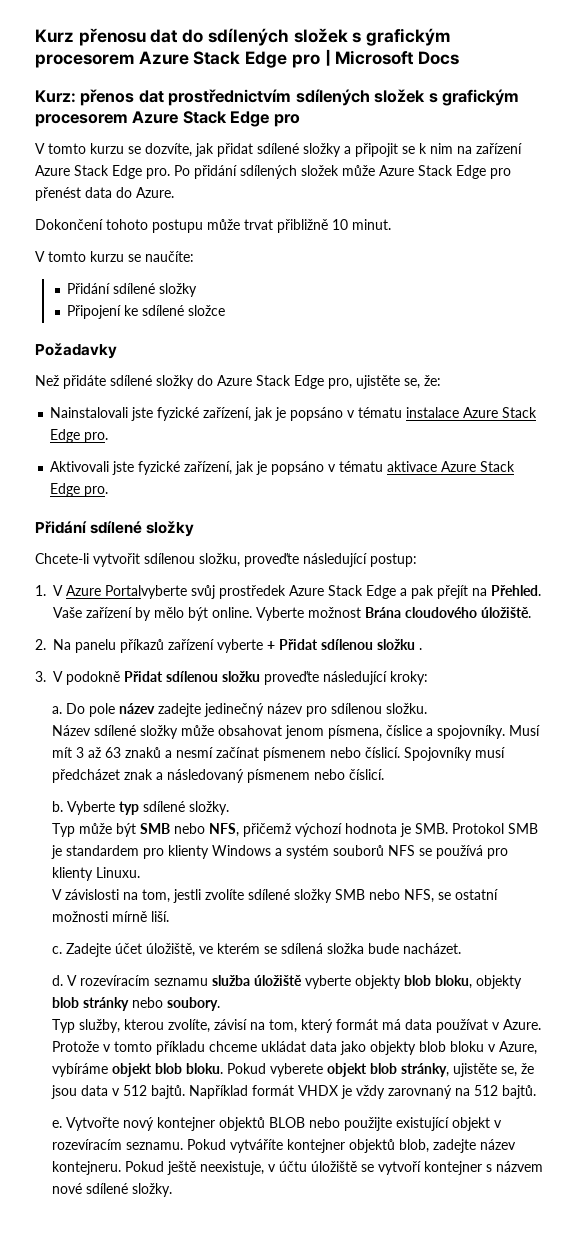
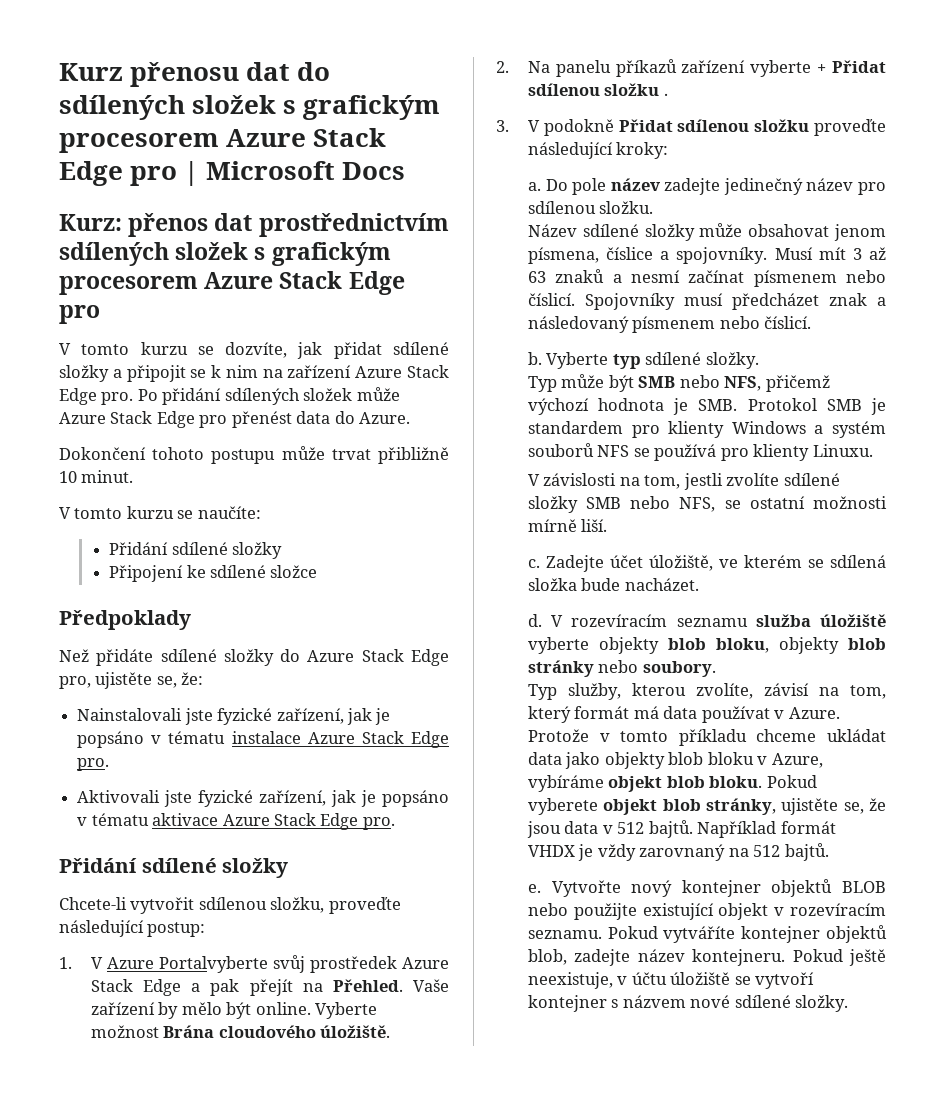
- Požadavky
+ Předpoklady

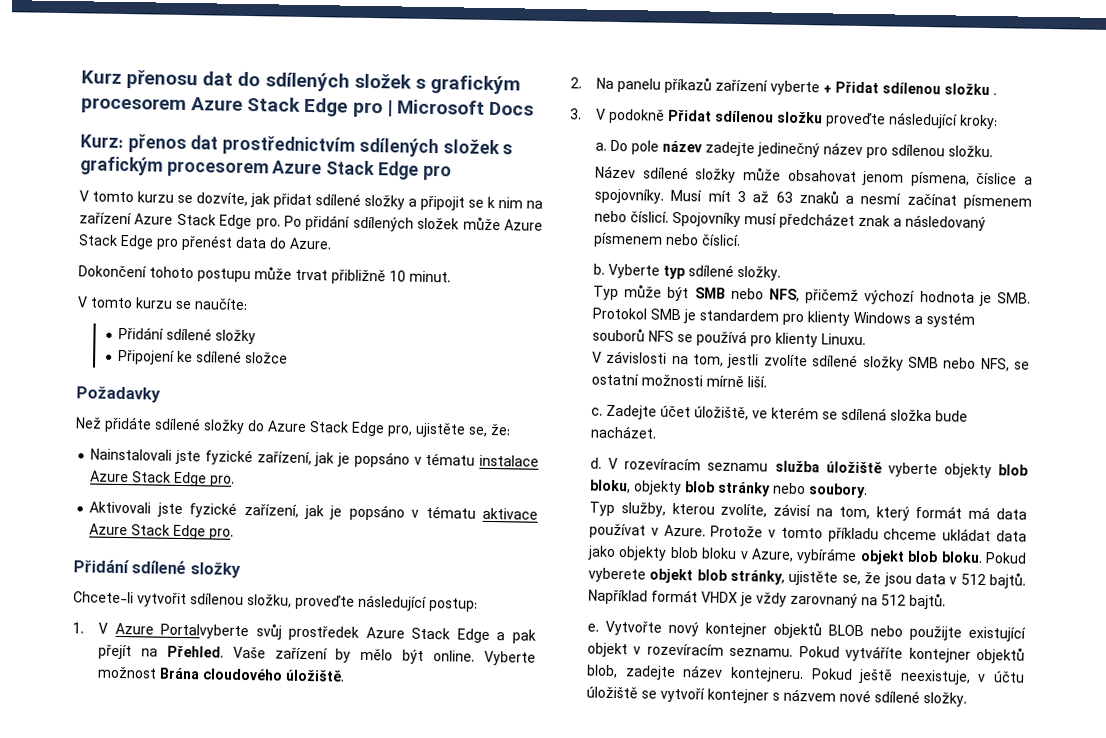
- Předpoklady
+ Požadavky

